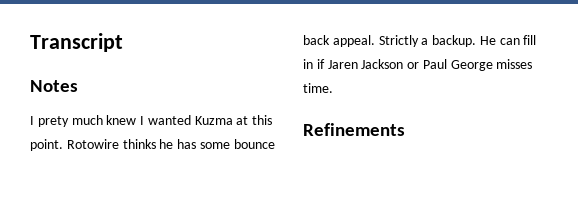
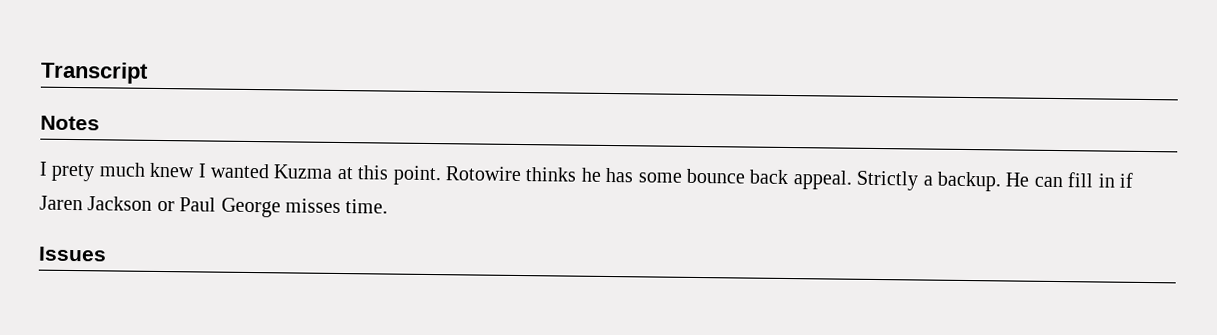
- Refinements
+ Issues

